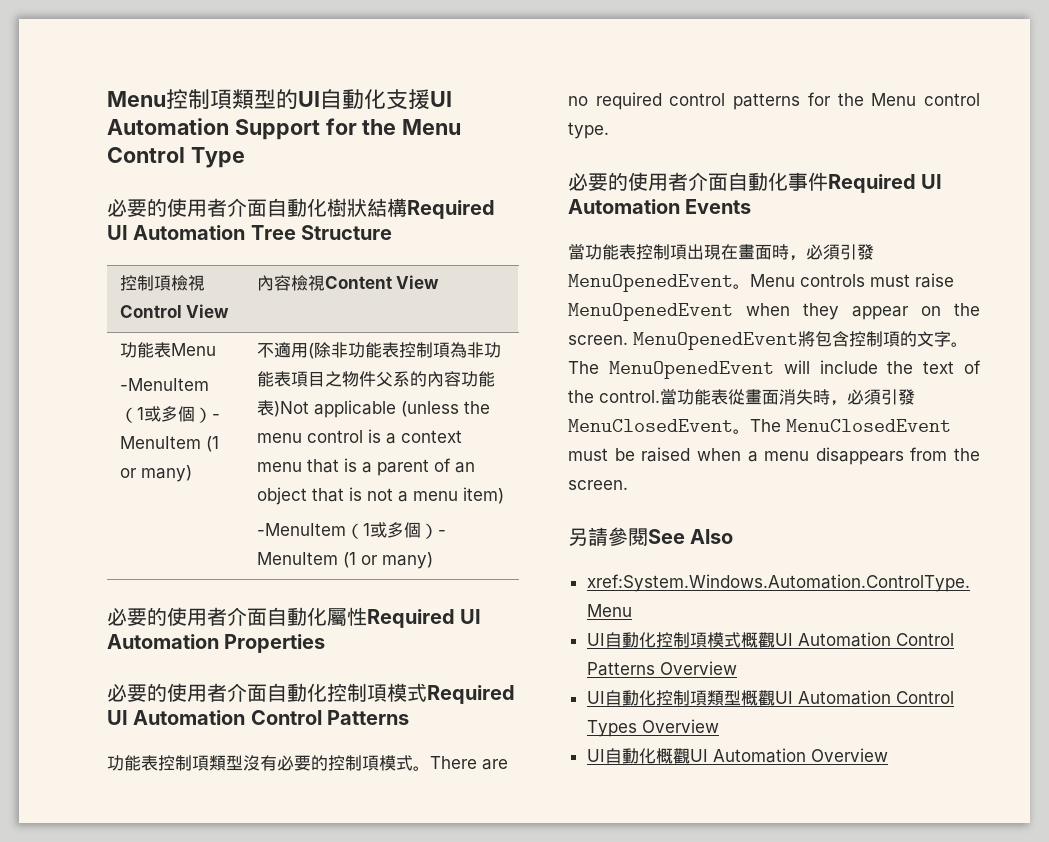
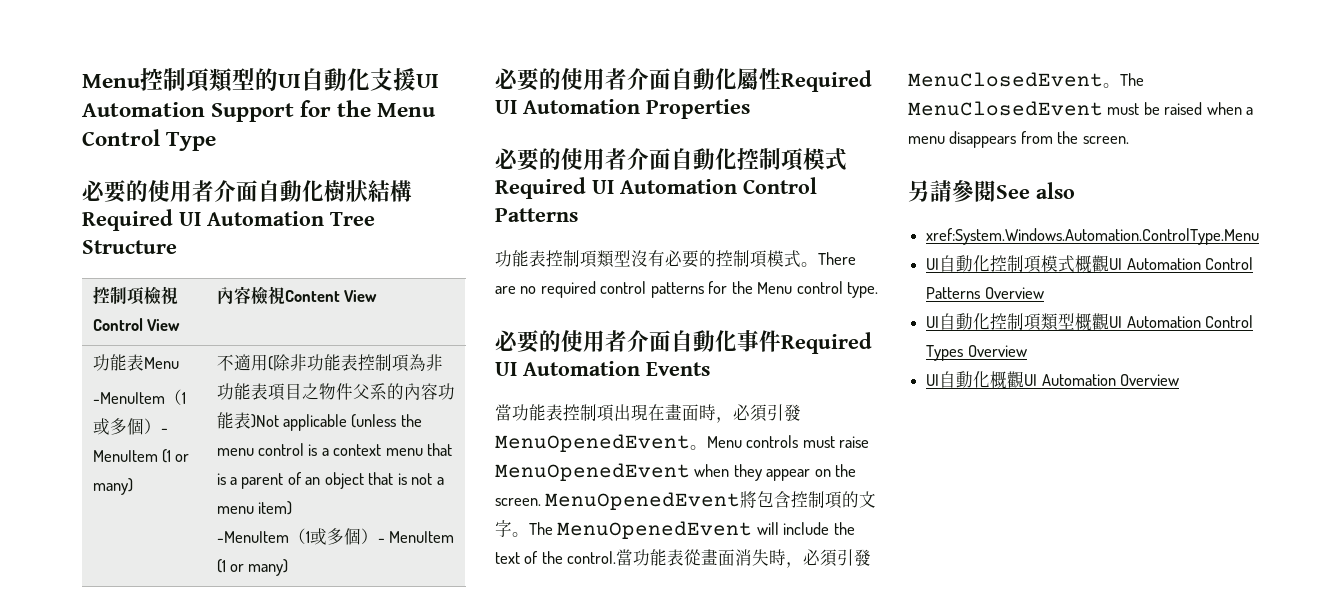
- 另請參閱See Also
+ 另請參閱See also

